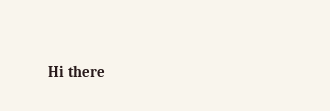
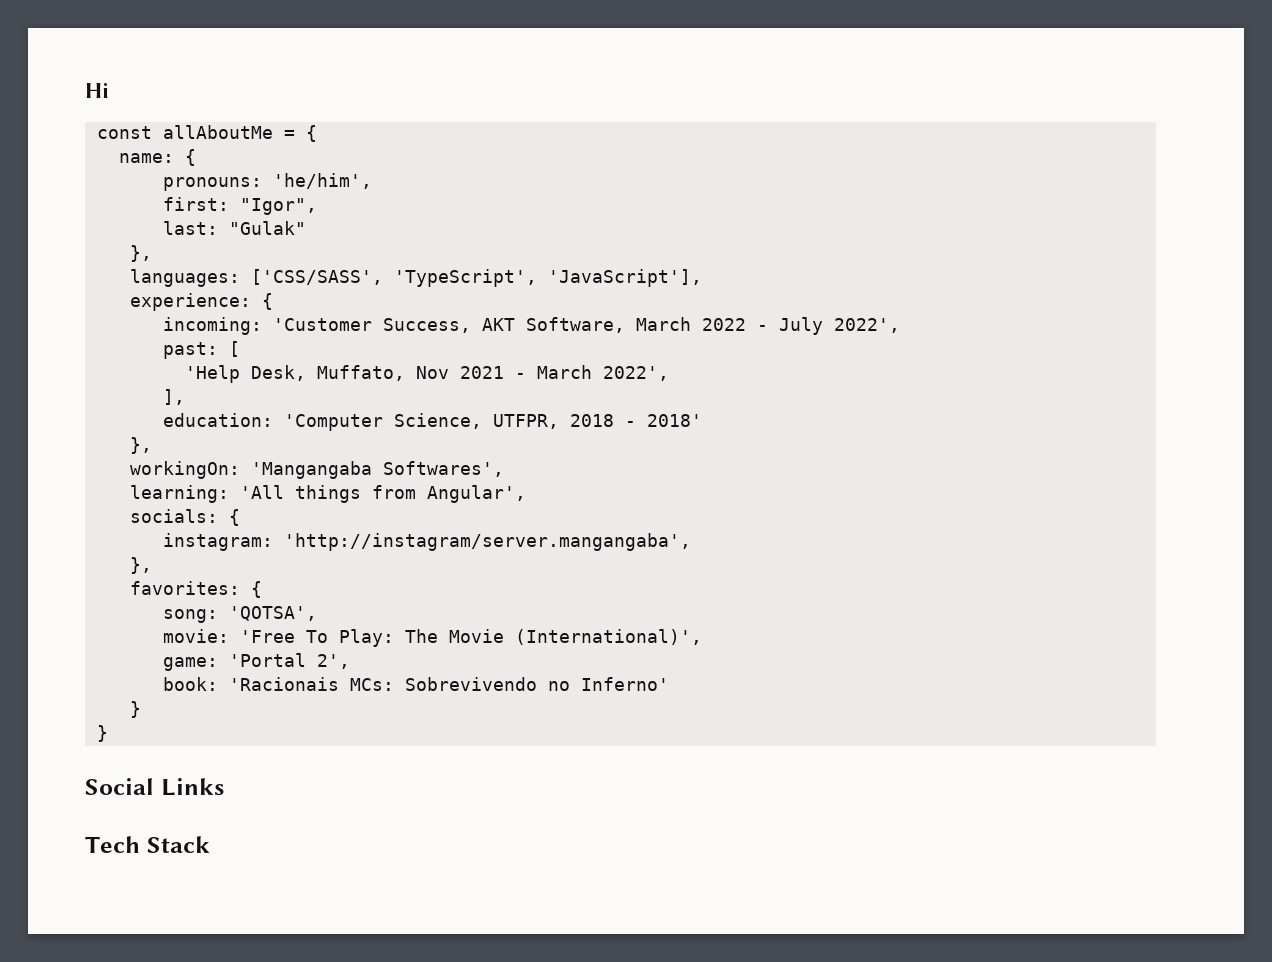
- Hi there
+ Hi
+ const allAboutMe = {
+ name: {
+ pronouns: 'he/him',
+ first: "Igor",
+ last: "Gulak"
+ },
+ languages: ['CSS/SASS', 'TypeScript', 'JavaScript'],
+ experience: {
+ incoming: 'Customer Success, AKT Software, March 2022 - July 2022',
+ past: [
+ 'Help Desk, Muffato, Nov 2021 - March 2022',
+ ],
+ education: 'Computer Science, UTFPR, 2018 - 2018'
+ },
+ workingOn: 'Mangangaba Softwares',
+ learning: 'All things from Angular',
+ socials: {
+ instagram: 'http://instagram/server.mangangaba',
+ },
+ favorites: {
+ song: 'QOTSA',
+ movie: 'Free To Play: The Movie (International)',
+ game: 'Portal 2',
+ book: 'Racionais MCs: Sobrevivendo no Inferno'
+ }
+ }
+ Social Links
+ Tech Stack

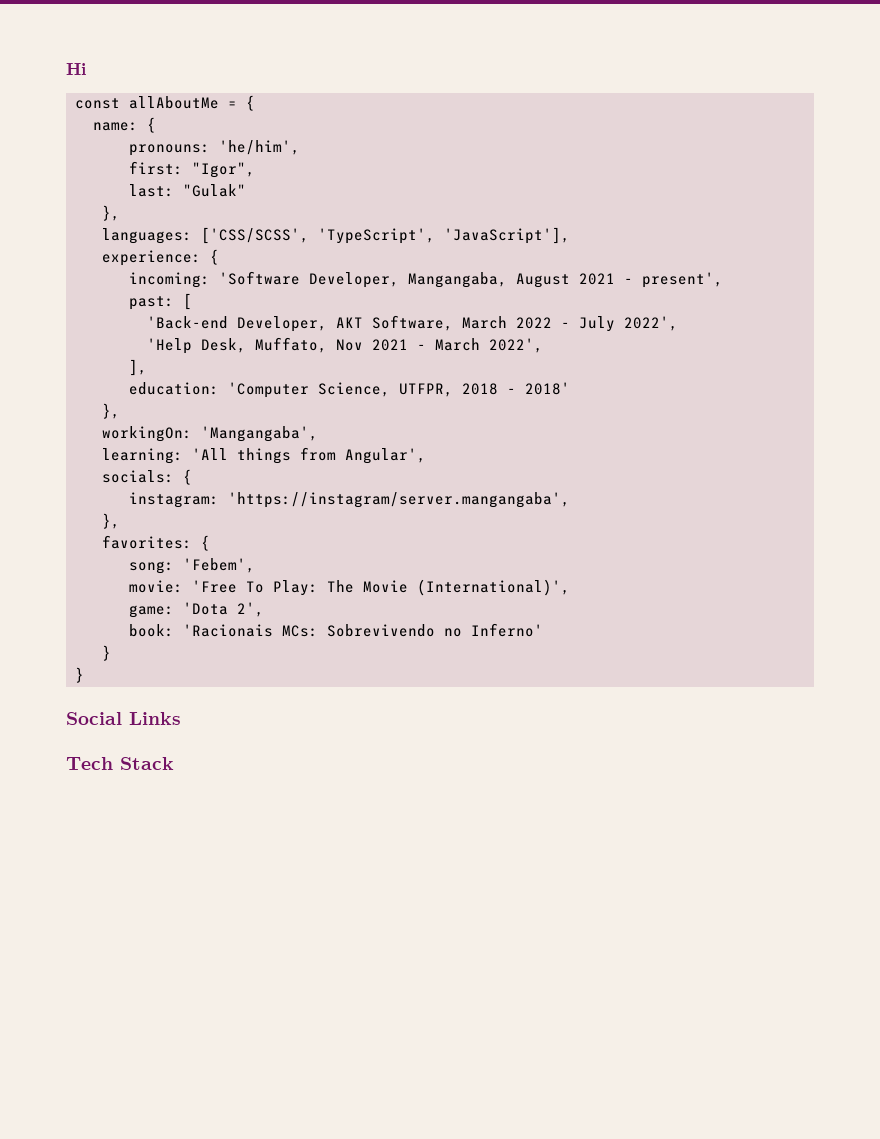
- languages: ['CSS/SASS', 'TypeScript', 'JavaScript'],
+ languages: ['CSS/SCSS', 'TypeScript', 'JavaScript'],
- incoming: 'Customer Success, AKT Software, March 2022 - July 2022',
+ incoming: 'Software Developer, Mangangaba, August 2021 - present',
+ past: [
+ 'Back-end Developer, AKT Software, March 2022 - July 2022',
- past: [
- workingOn: 'Mangangaba Softwares',
+ workingOn: 'Mangangaba',
- instagram: 'http://instagram/server.mangangaba',
+ instagram: 'https://instagram/server.mangangaba',
- song: 'QOTSA',
+ song: 'Febem',
- game: 'Portal 2',
+ game: 'Dota 2',

